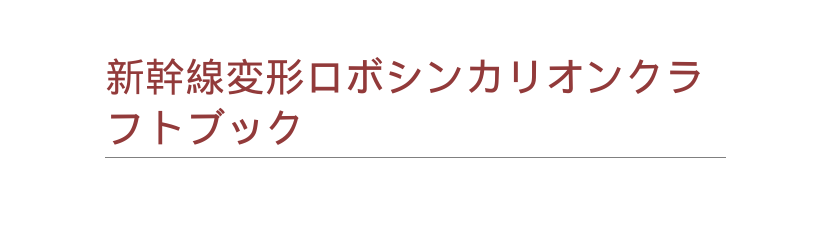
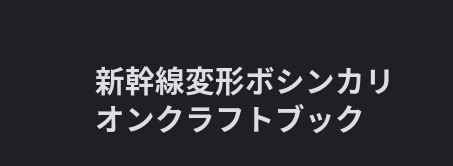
- 新幹線変形ロボシンカリオンクラフトブック
+ 新幹線変形ボシンカリオンクラフトブック

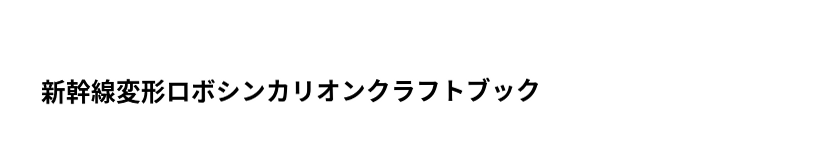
- 新幹線変形ボシンカリオンクラフトブック
+ 新幹線変形ロボシンカリオンクラフトブック

